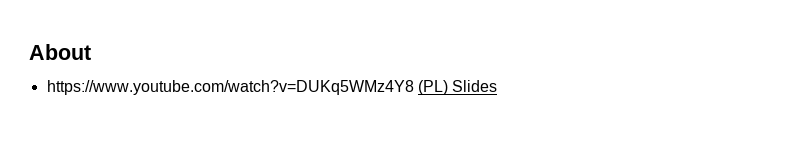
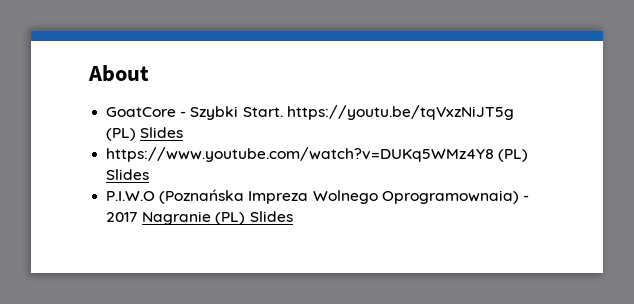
+ GoatCore - Szybki Start. https://youtu.be/tqVxzNiJT5g (PL) Slides
  https://www.youtube.com/watch?v=DUKq5WMz4Y8 (PL) Slides
+ P.I.W.O (Poznańska Impreza Wolnego Oprogramownaia) - 2017 Nagranie (PL) Slides

